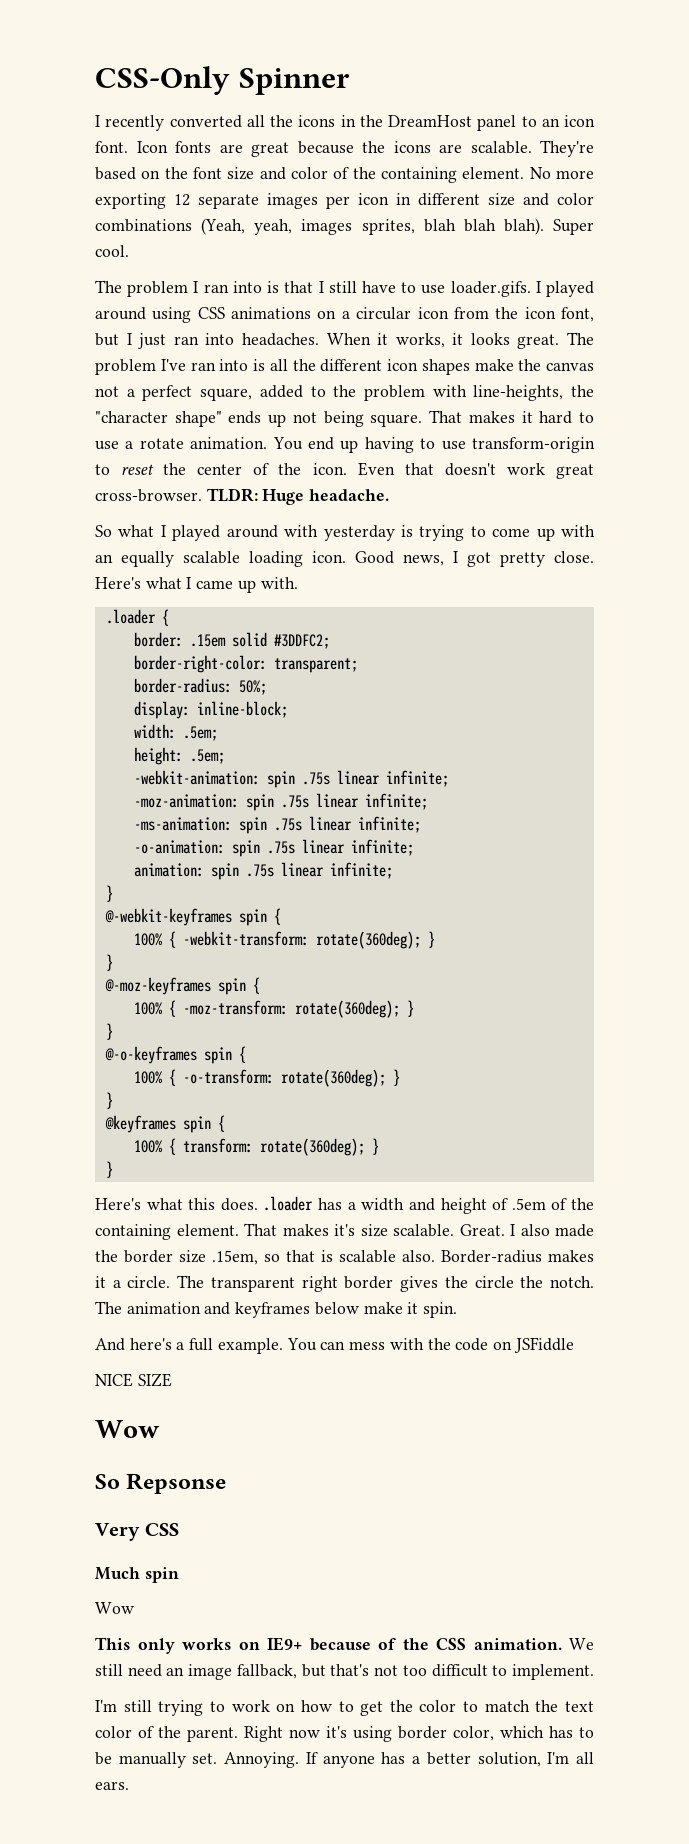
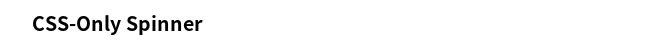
- I recently converted all the icons in the DreamHost panel to an icon font. Icon fonts are great because the icons are scalable. They're based on the font size and color of the containing element. No more exporting 12 separate images per icon in different size and color combinations (Yeah, yeah, images sprites, blah blah blah). Super cool.
- The problem I ran into is that I still have to use loader.gifs. I played around using CSS animations on a circular icon from the icon font, but I just ran into headaches. When it works, it looks great. The problem I've ran into is all the different icon shapes make the canvas not a perfect square, added to the problem with line-heights, the "character shape" ends up not being square. That makes it hard to use a rotate animation. You end up having to use transform-origin to reset the center of the icon. Even that doesn't work great cross-browser. TLDR: Huge headache.
- So what I played around with yesterday is trying to come up with an equally scalable loading icon. Good news, I got pretty close. Here's what I came up with.
- .loader {
- border: .15em solid #3DDFC2;
- border-right-color: transparent;
- border-radius: 50%;
- display: inline-block;
- width: .5em;
- height: .5em;
- -webkit-animation: spin .75s linear infinite;
- -moz-animation: spin .75s linear infinite;
- -ms-animation: spin .75s linear infinite;
- -o-animation: spin .75s linear infinite;
- animation: spin .75s linear infinite;
- }
- @-webkit-keyframes spin {
- 100% { -webkit-transform: rotate(360deg); }
- }
- @-moz-keyframes spin {
- 100% { -moz-transform: rotate(360deg); }
- }
- @-o-keyframes spin {
- 100% { -o-transform: rotate(360deg); }
- }
- @keyframes spin {
- 100% { transform: rotate(360deg); }
- }
- Here's what this does. .loader has a width and height of .5em of the containing element. That makes it's size scalable. Great. I also made the border size .15em, so that is scalable also. Border-radius makes it a circle. The transparent right border gives the circle the notch. The animation and keyframes below make it spin.
- And here's a full example. You can mess with the code on JSFiddle
- NICE SIZE
- Wow
- So Repsonse
- Very CSS
- Much spin
- Wow
- This only works on IE9+ because of the CSS animation. We still need an image fallback, but that's not too difficult to implement.
- I'm still trying to work on how to get the color to match the text color of the parent. Right now it's using border color, which has to be manually set. Annoying. If anyone has a better solution, I'm all ears.

